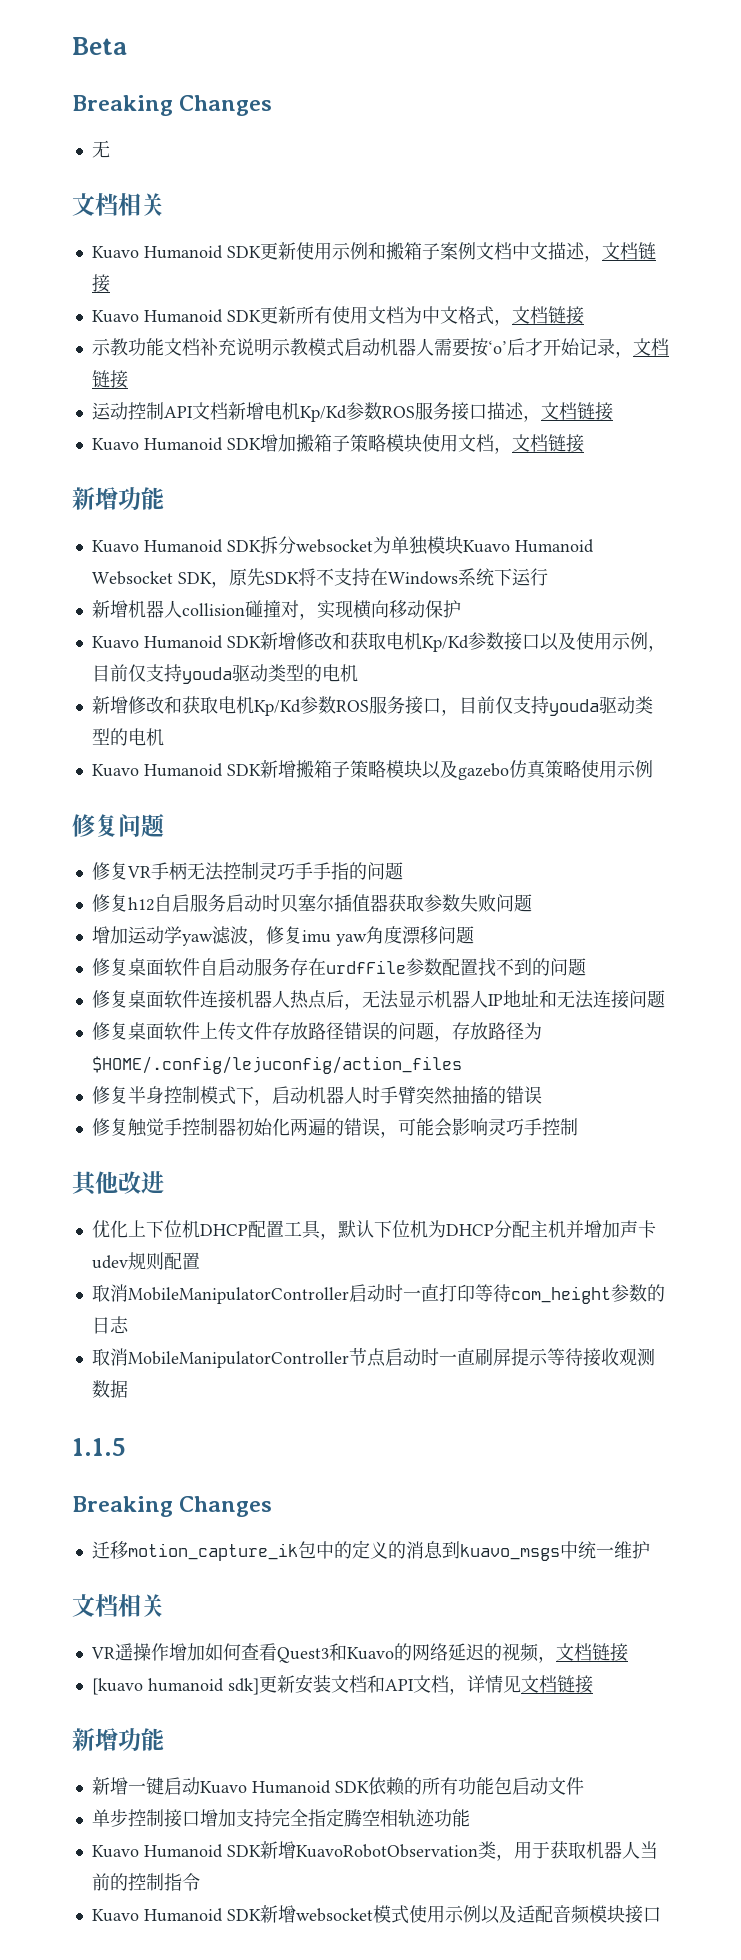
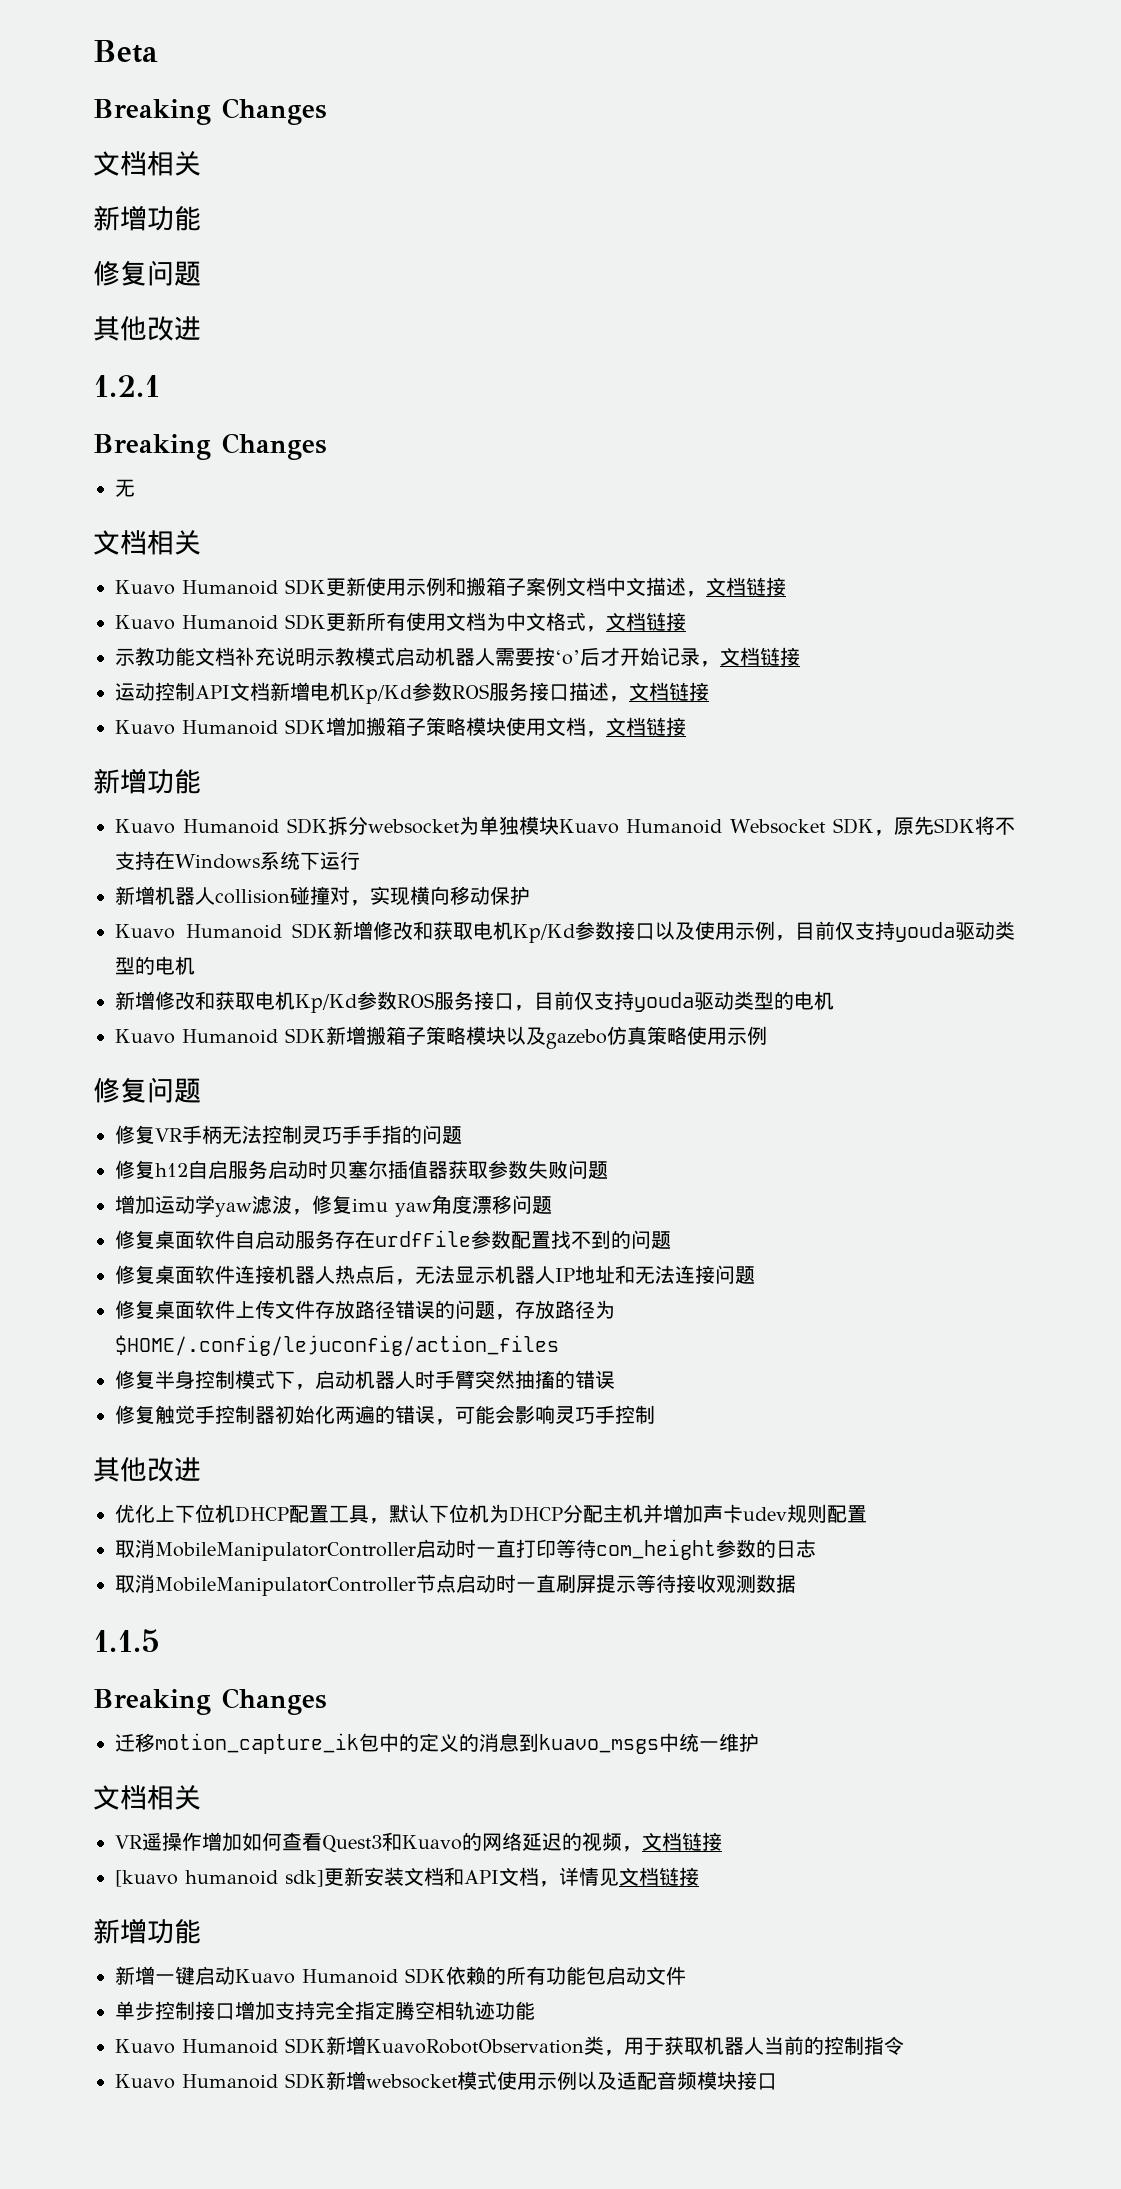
  Beta
+ Breaking Changes
+ 文档相关
+ 新增功能
+ 修复问题
+ 其他改进
+ 1.2.1

